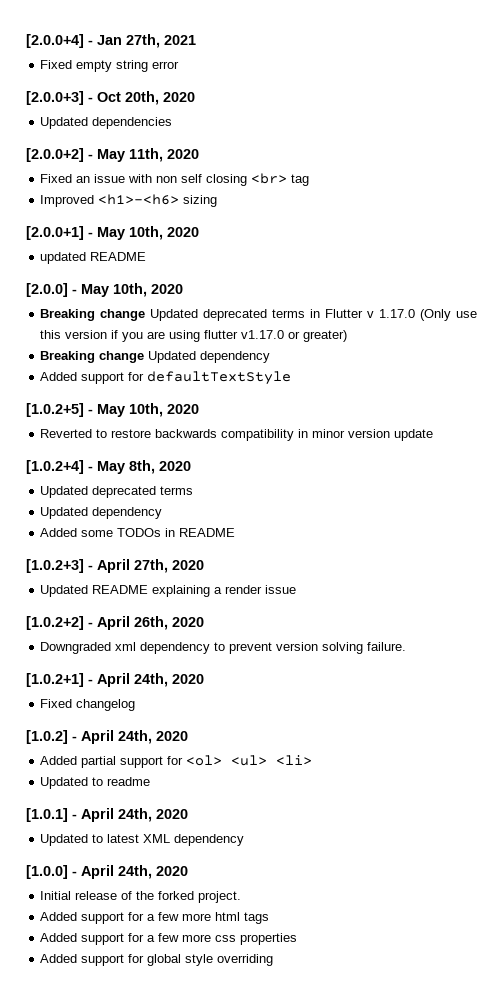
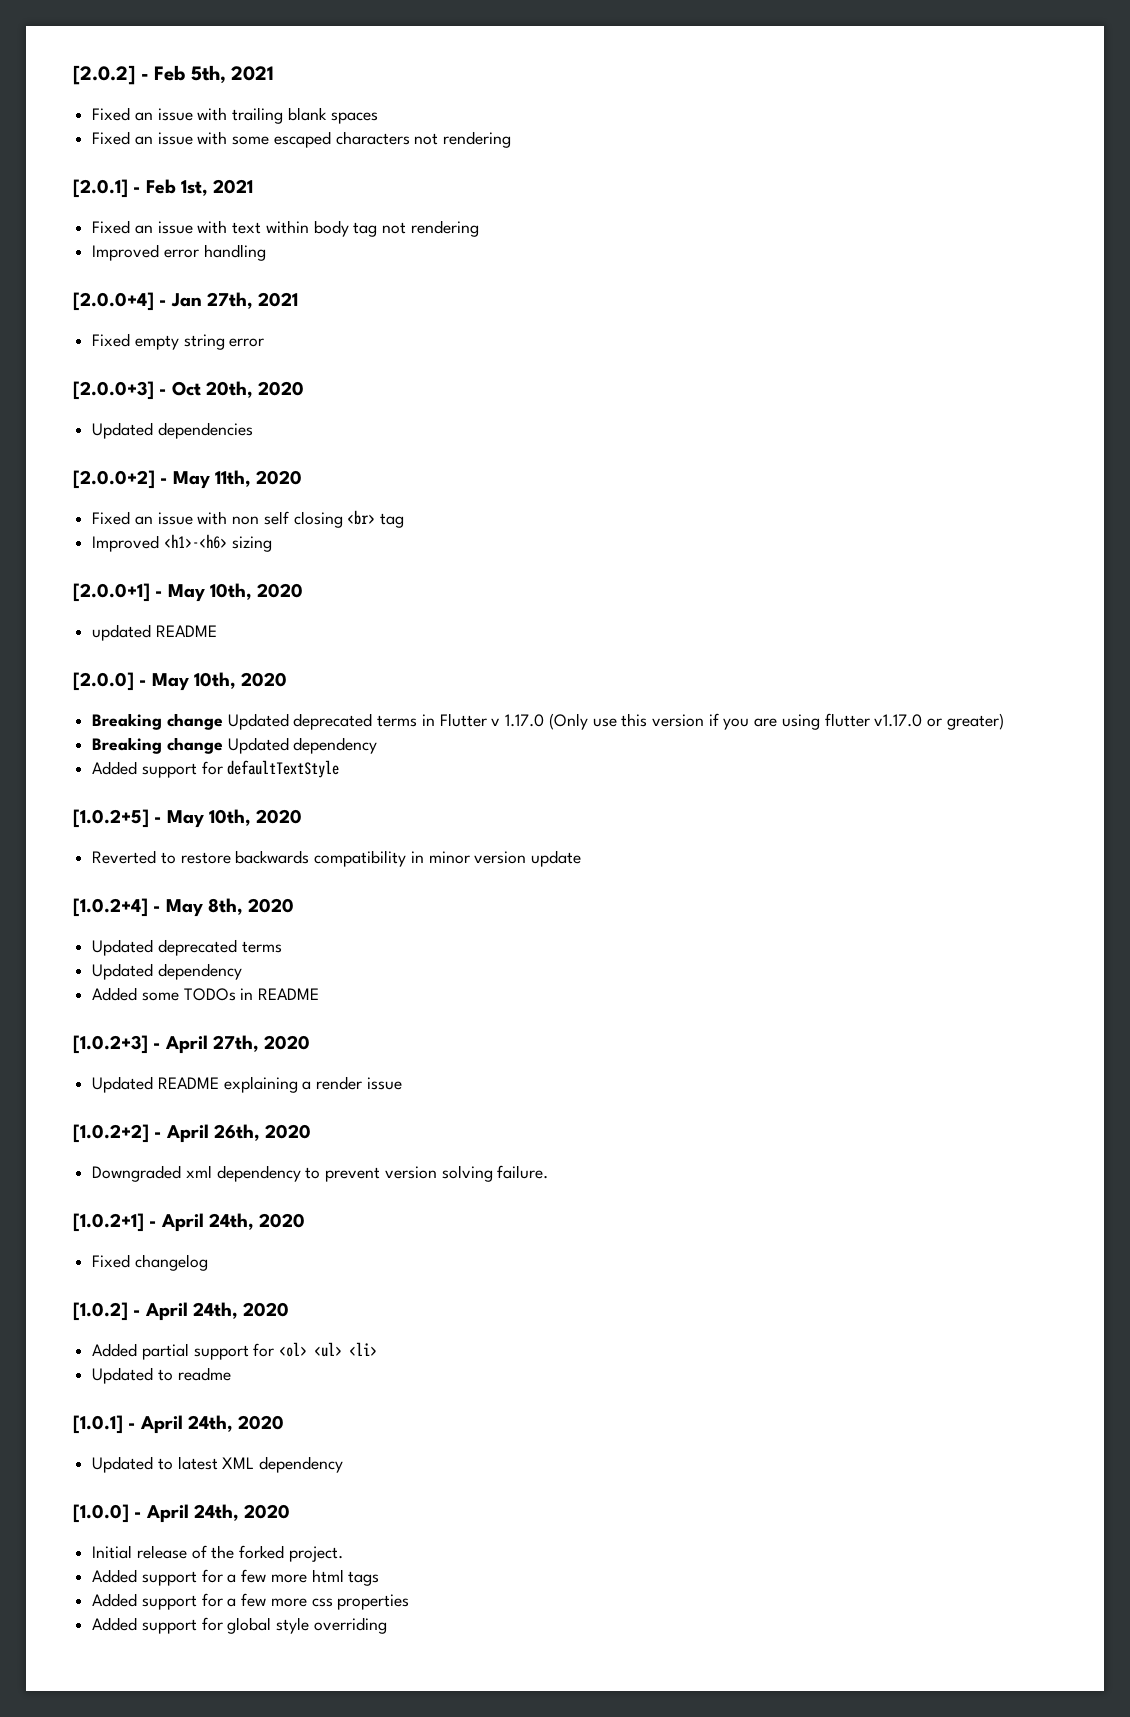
+ [2.0.2] - Feb 5th, 2021
+ Fixed an issue with trailing blank spaces
+ Fixed an issue with some escaped characters not rendering
+ [2.0.1] - Feb 1st, 2021
+ Fixed an issue with text within body tag not rendering
+ Improved error handling

